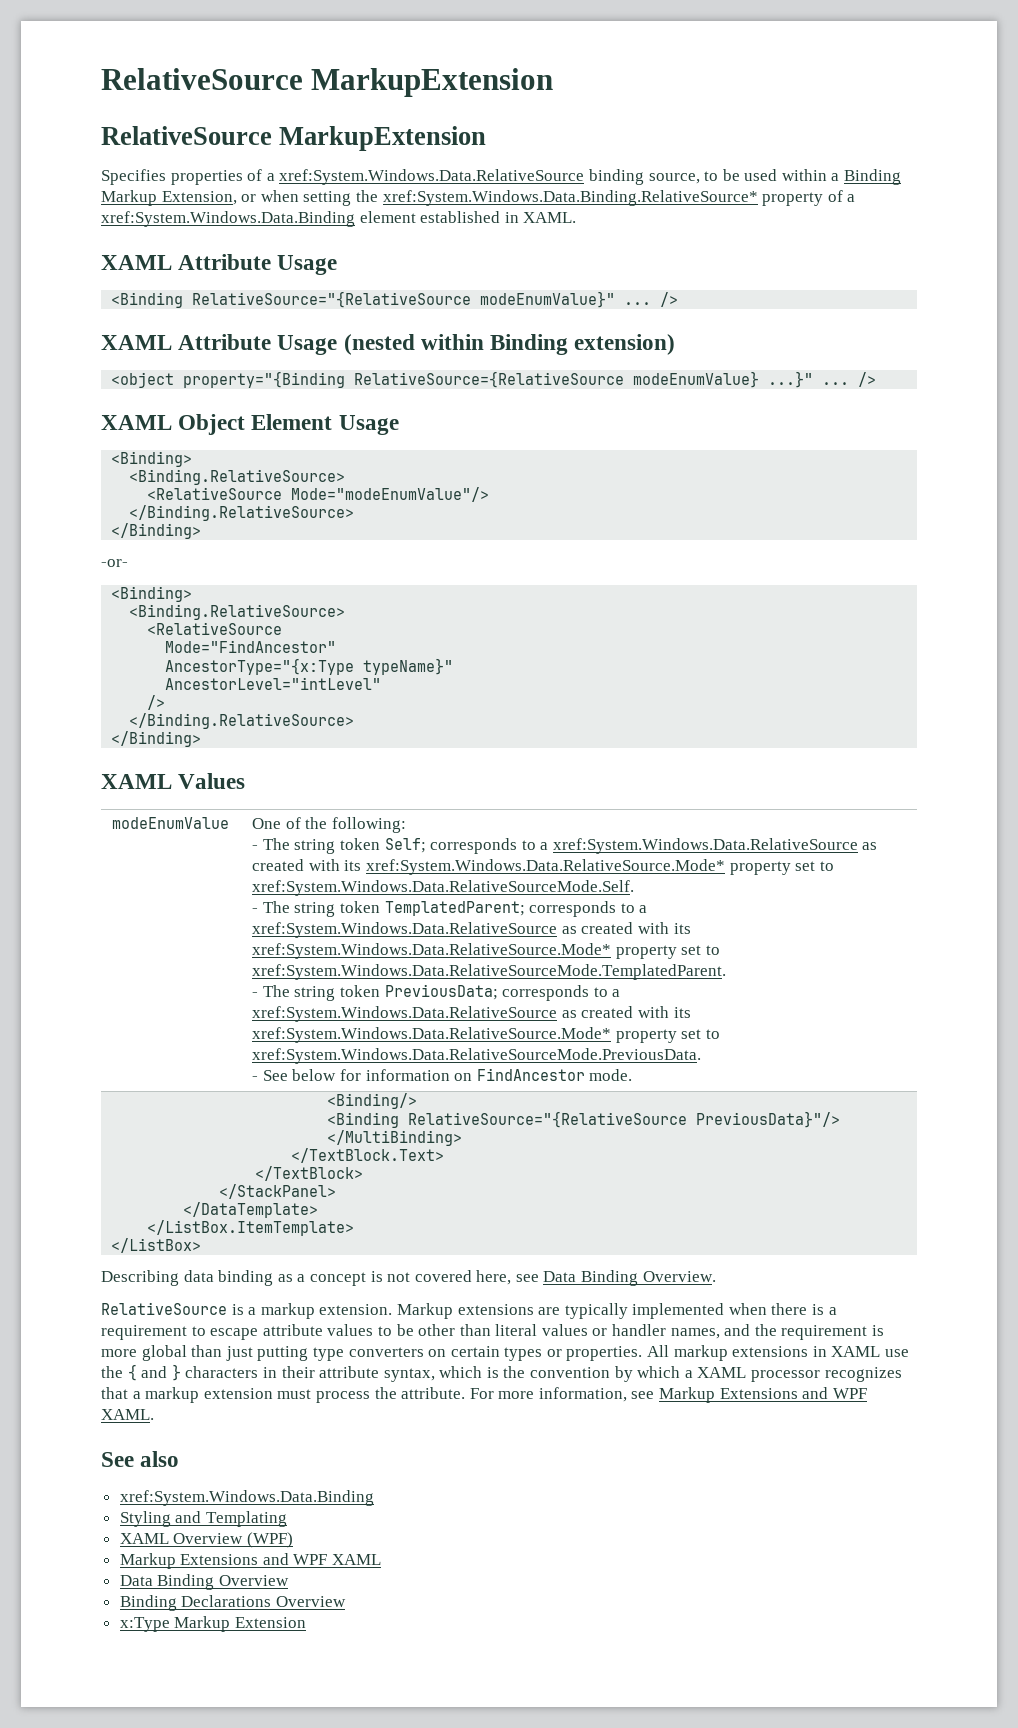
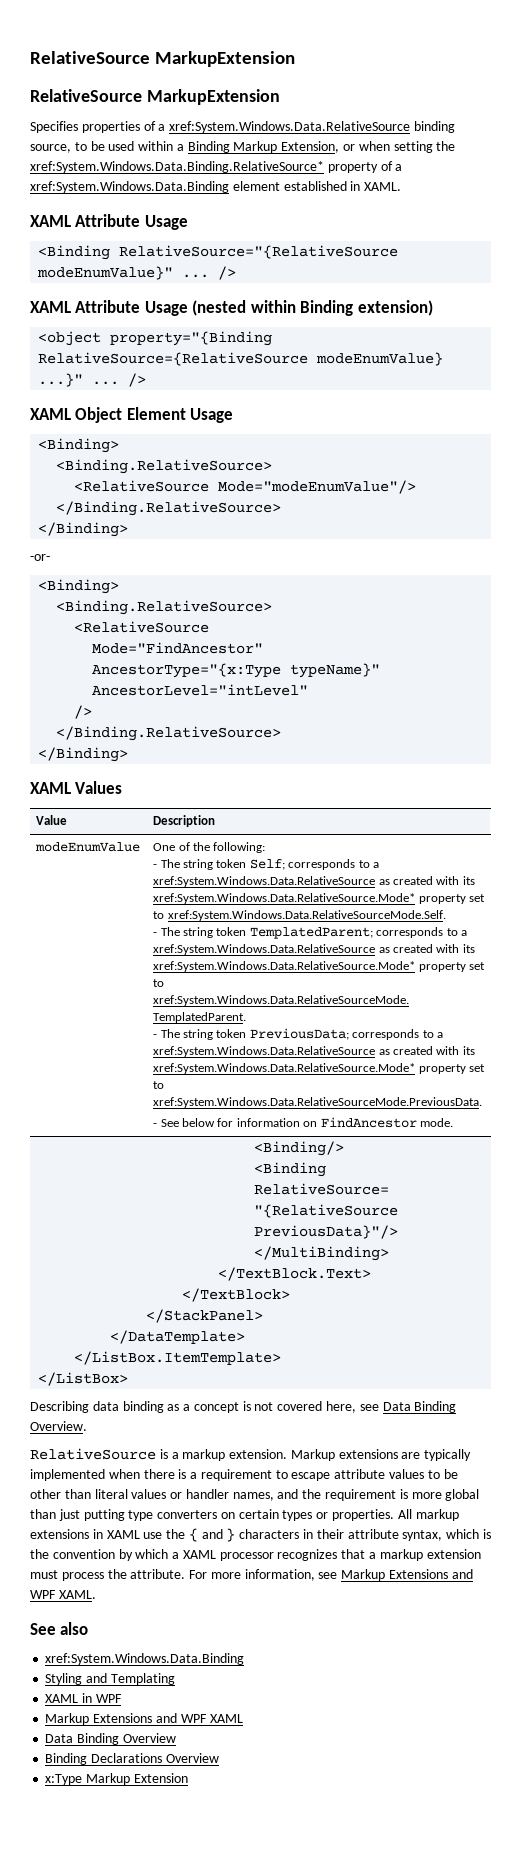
+ Value | Description
- XAML Overview (WPF)
+ XAML in WPF

